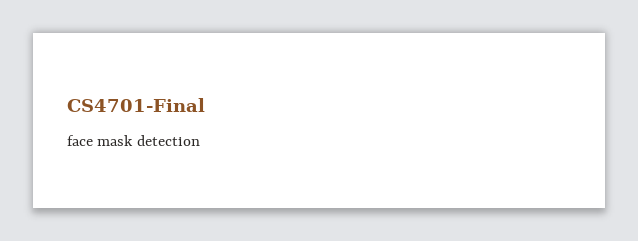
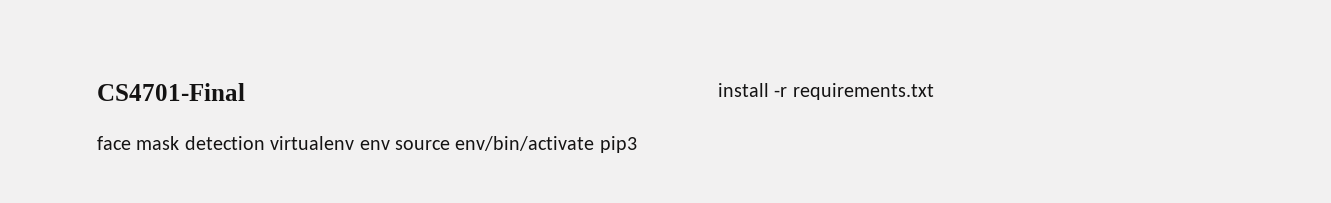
- face mask detection
+ face mask detection virtualenv env source env/bin/activate pip3 install -r requirements.txt

